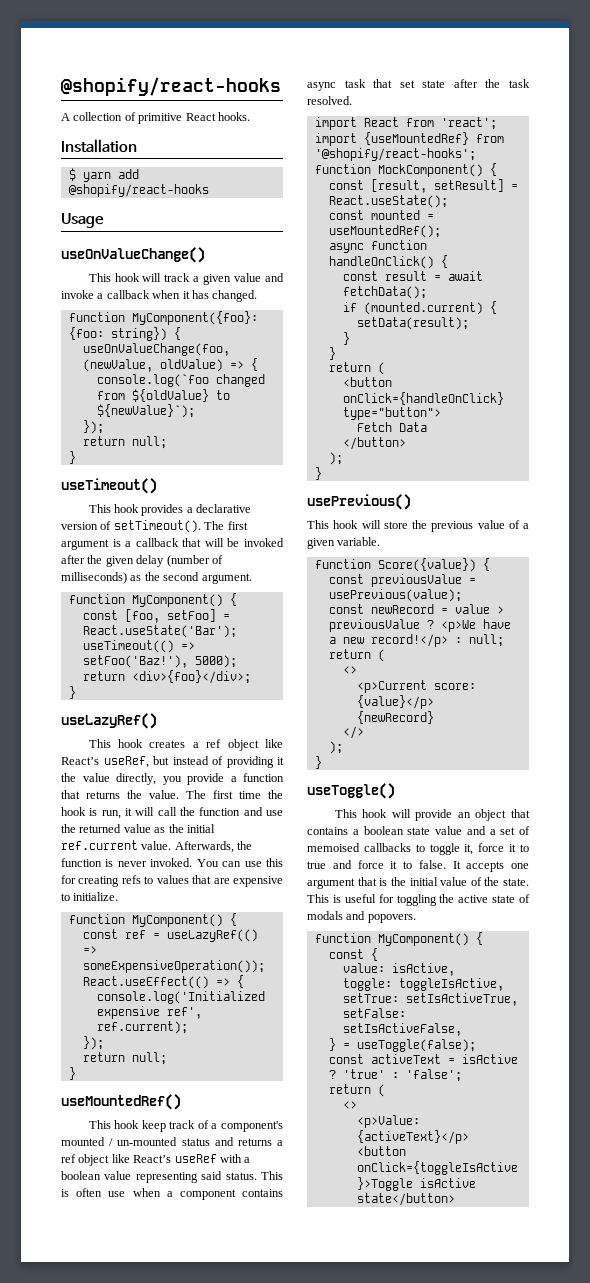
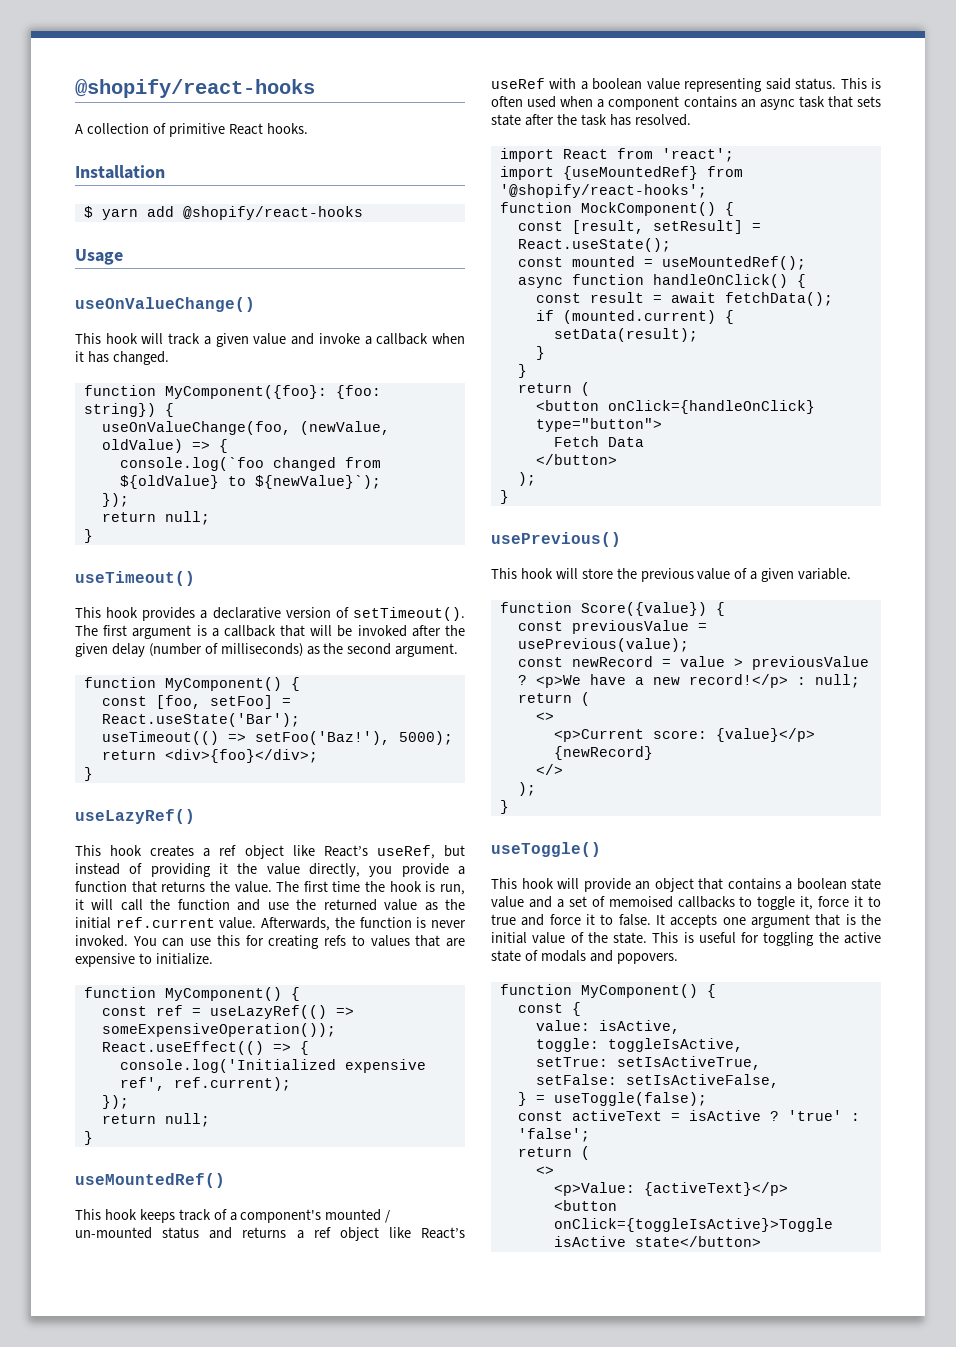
- This hook keep track of a component's mounted / un-mounted status and returns a ref object like React’s useRef with a boolean value representing said status.
+ This hook keeps track of a component's mounted / un-mounted status and returns a ref object like React’s useRef with a boolean value representing said status.
- This is often use when a component contains async task that set state after the task resolved.
+ This is often used when a component contains an async task that sets state after the task has resolved.

